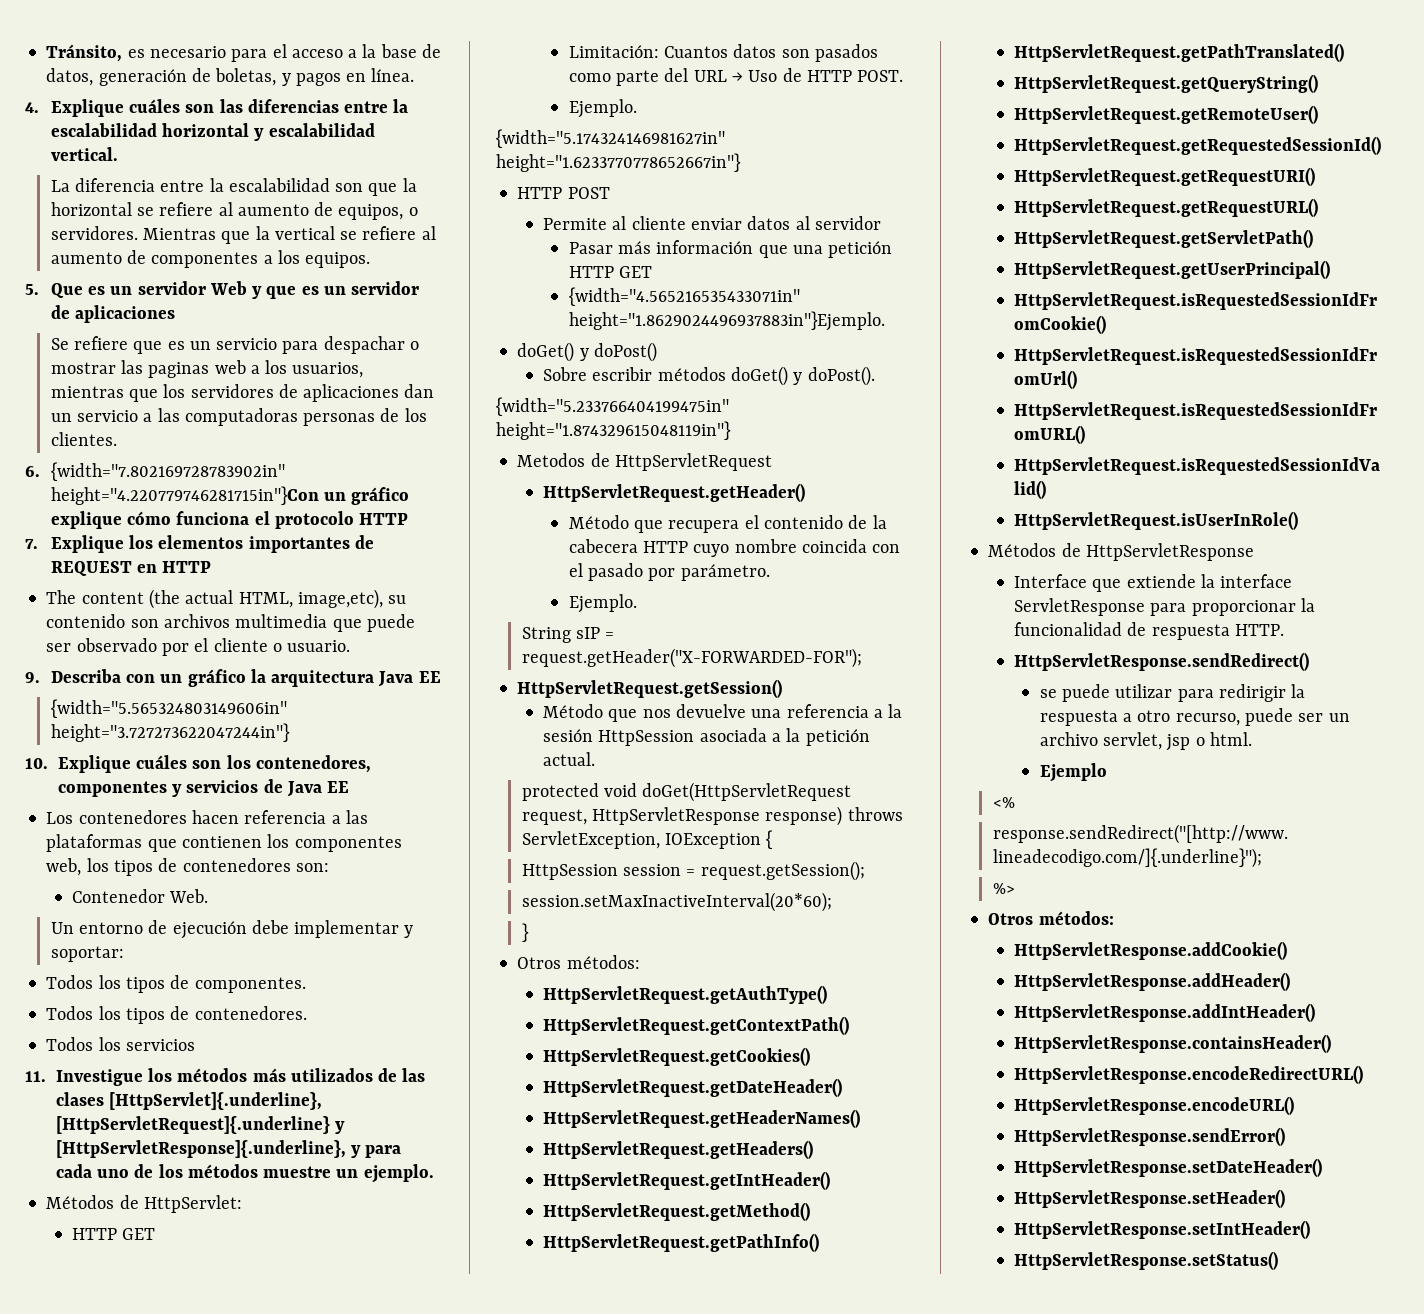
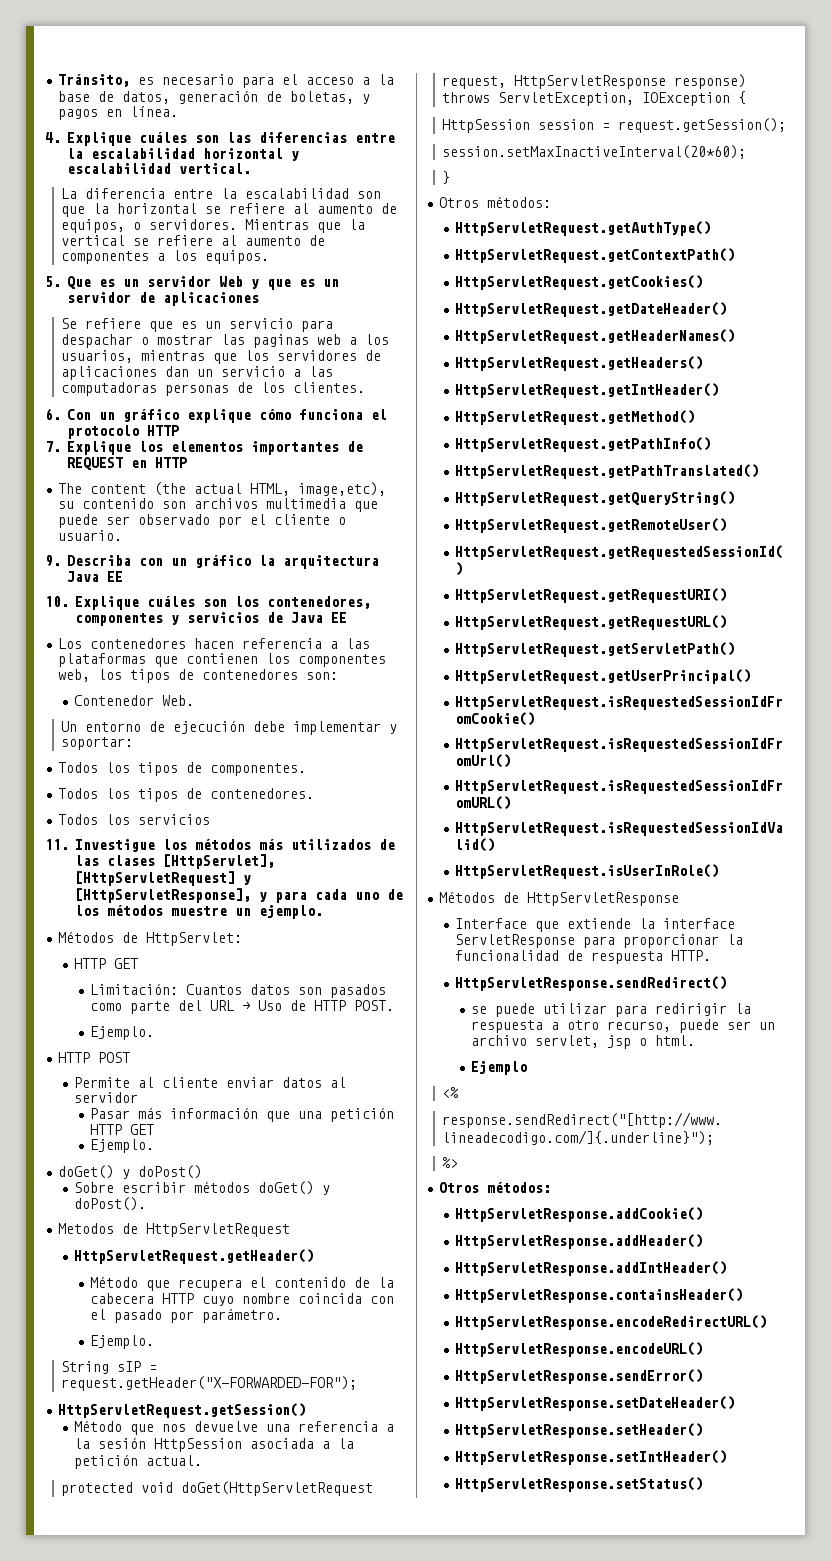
- 6. {width="7.802169728783902in" height="4.220779746281715in"}Con un gráfico explique cómo funciona el protocolo HTTP
+ 6. Con un gráfico explique cómo funciona el protocolo HTTP
- {width="5.565324803149606in" height="3.727273622047244in"}
- 11. Investigue los métodos más utilizados de las clases [HttpServlet]{.underline}, [HttpServletRequest]{.underline} y [HttpServletResponse]{.underline}, y para cada uno de los métodos muestre un ejemplo.
+ 11. Investigue los métodos más utilizados de las clases [HttpServlet], [HttpServletRequest] y [HttpServletResponse], y para cada uno de los métodos muestre un ejemplo.
- {width="5.174324146981627in" height="1.6233770778652667in"}
  Pasar más información que una petición HTTP GET
- {width="4.565216535433071in" height="1.8629024496937883in"}Ejemplo.
+ Ejemplo.
- {width="5.233766404199475in" height="1.874329615048119in"}

